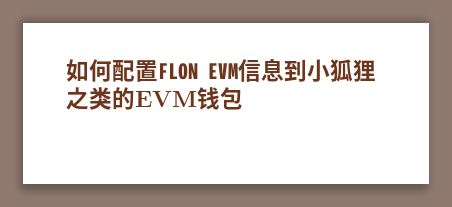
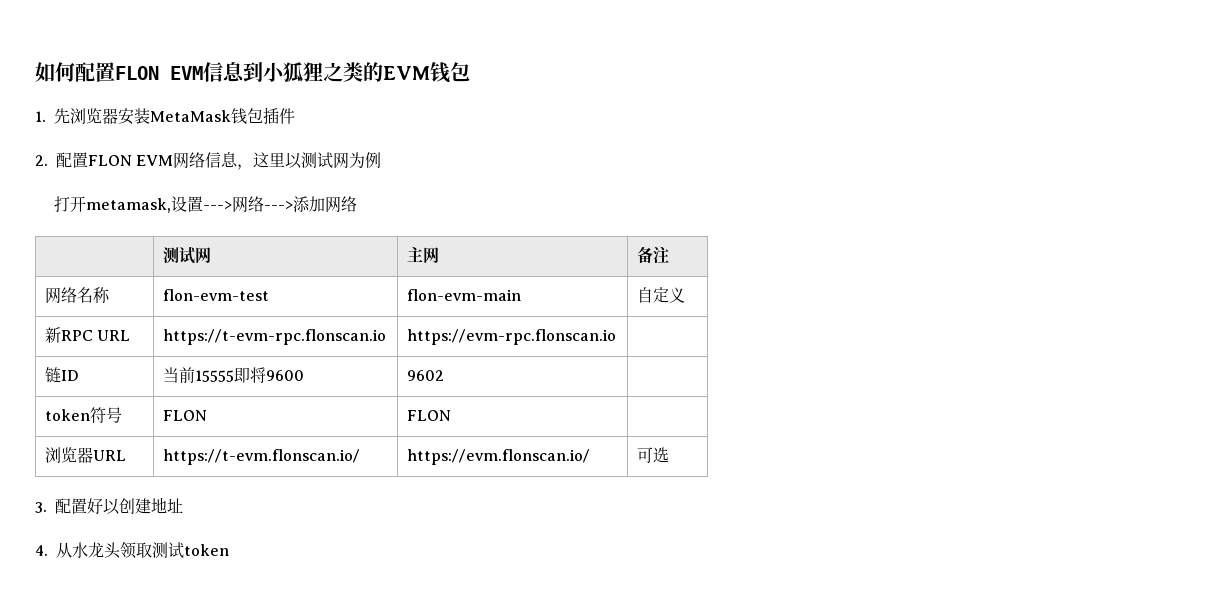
+ 1.先浏览器安装MetaMask钱包插件
+ 2.配置FLON EVM网络信息，这里以测试网为例
+ 打开metamask,设置--->网络--->添加网络
+ | 测试网 | 主网 | 备注
+ 网络名称 | flon-evm-test | flon-evm-main | 自定义
+ 新RPC URL | https://t-evm-rpc.flonscan.io | https://evm-rpc.flonscan.io |
+ 链ID | 当前15555即将9600 | 9602 |
+ token符号 | FLON | FLON |
+ 浏览器URL | https://t-evm.flonscan.io/ | https://evm.flonscan.io/ | 可选
+ 3.配置好以创建地址
+ 4.从水龙头领取测试token

